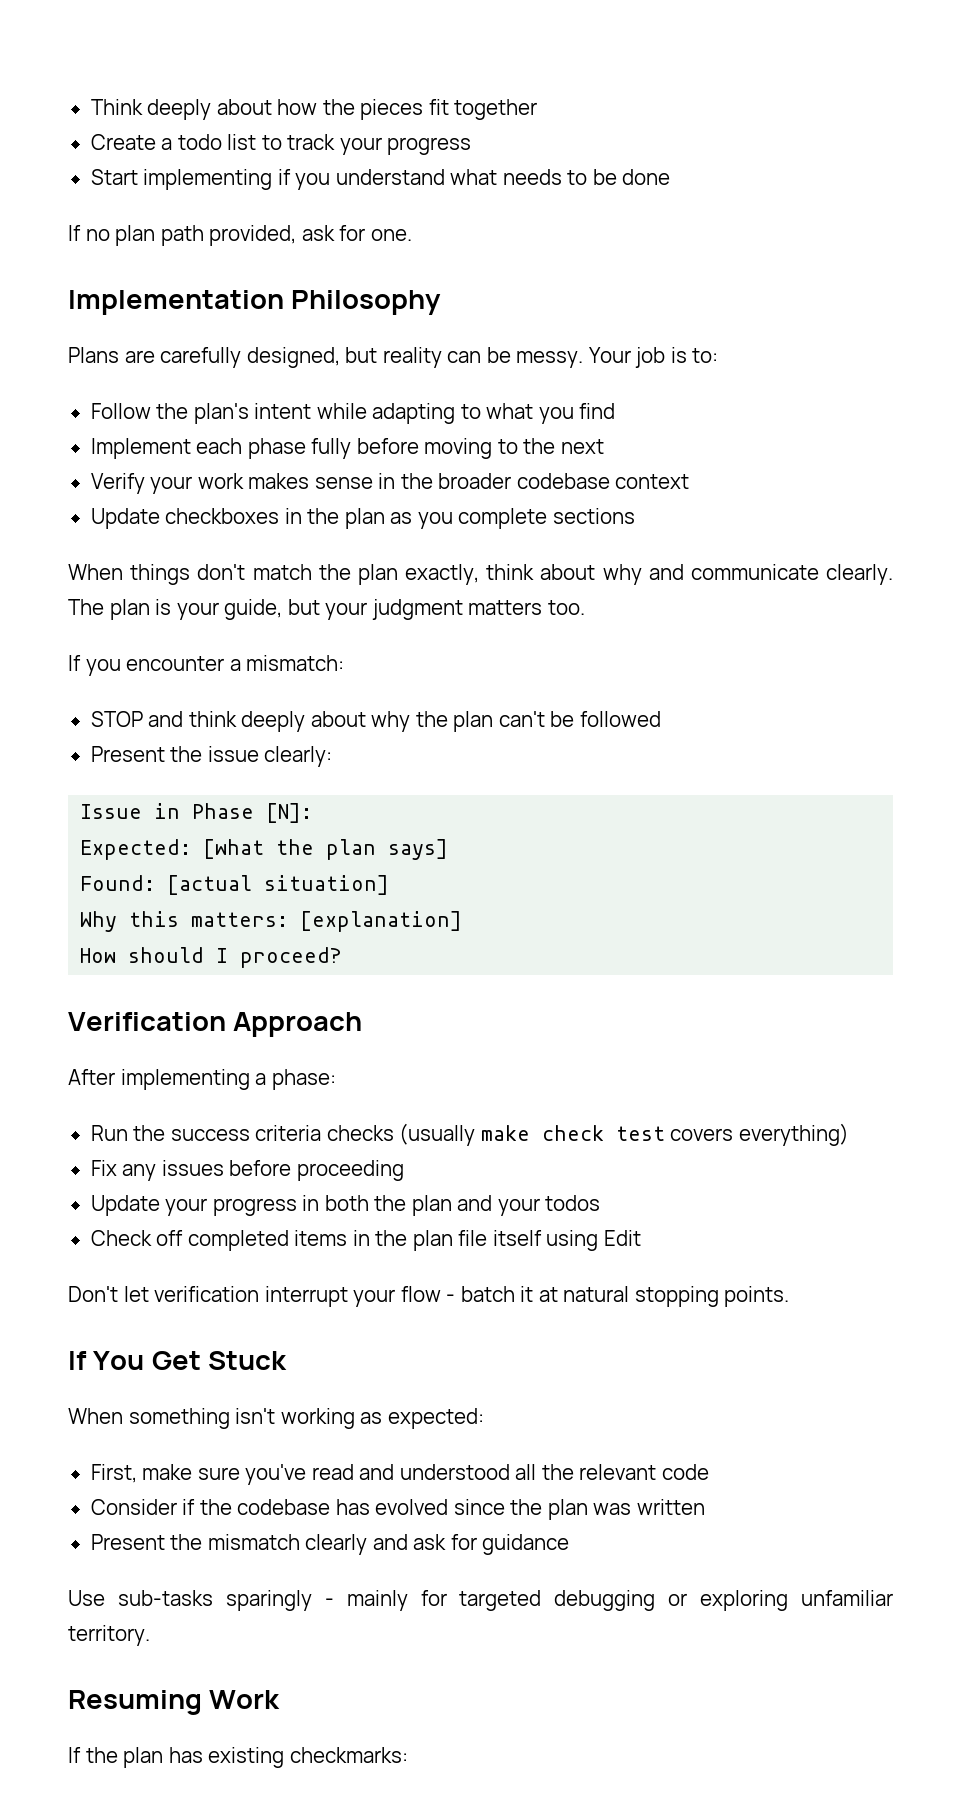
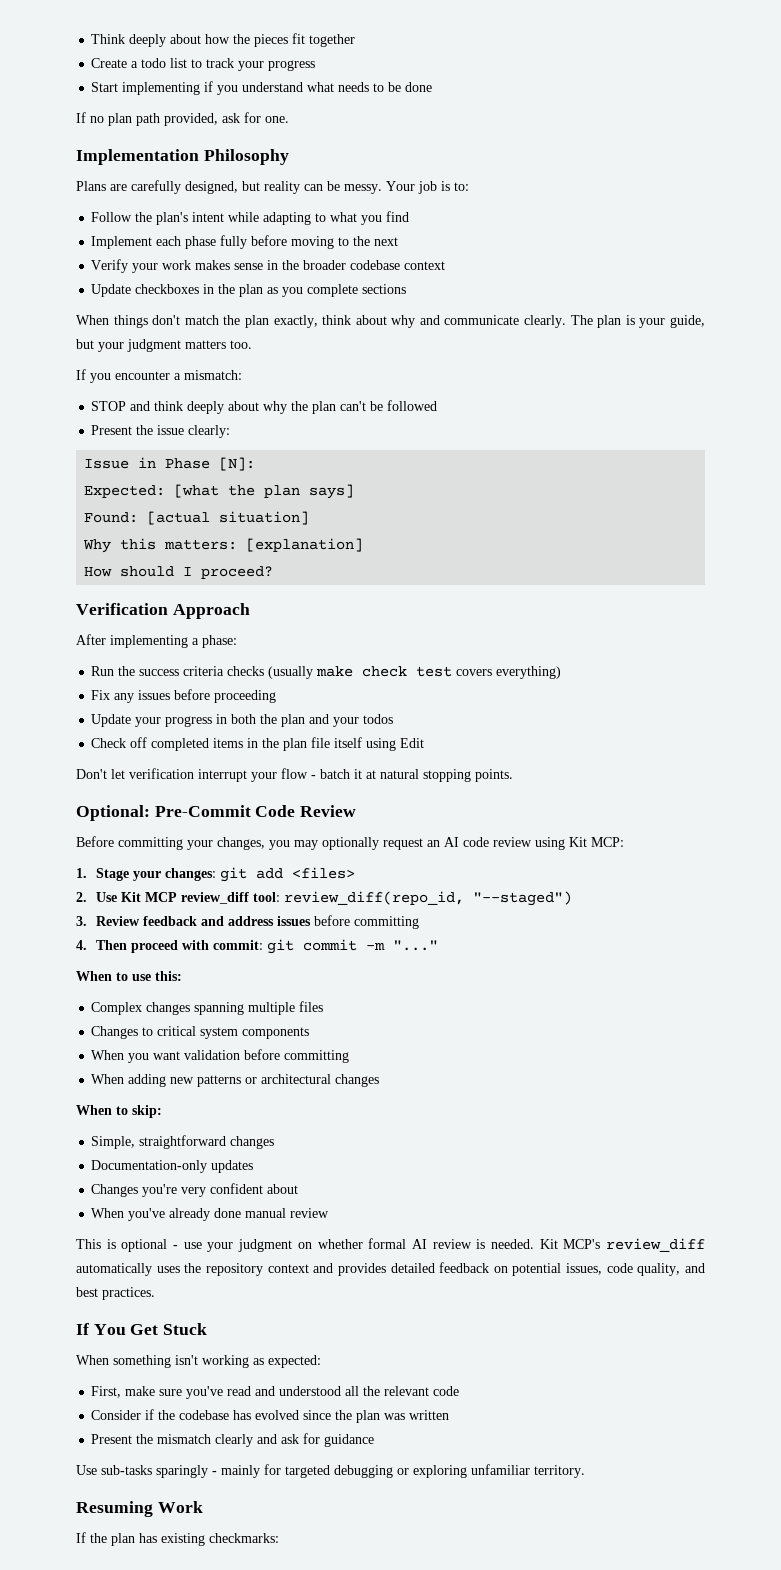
+ Optional: Pre-Commit Code Review
+ Before committing your changes, you may optionally request an AI code review using Kit MCP:
+ 1. Stage your changes: git add <files>
+ 2. Use Kit MCP review_diff tool: review_diff(repo_id, "--staged")
+ 3. Review feedback and address issues before committing
+ 4. Then proceed with commit: git commit -m "..."
+ When to use this:
+ Complex changes spanning multiple files
+ Changes to critical system components
+ When you want validation before committing
+ When adding new patterns or architectural changes
+ When to skip:
+ Simple, straightforward changes
+ Documentation-only updates
+ Changes you're very confident about
+ When you've already done manual review
+ This is optional - use your judgment on whether formal AI review is needed. Kit MCP's review_diff automatically uses the repository context and provides detailed feedback on potential issues, code quality, and best practices.

